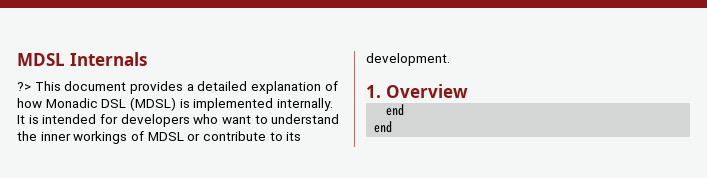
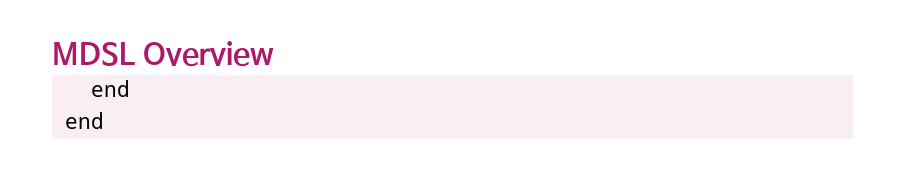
- MDSL Internals
- ?> This document provides a detailed explanation of how Monadic DSL (MDSL) is implemented internally. It is intended for developers who want to understand the inner workings of MDSL or contribute to its development.
- 1. Overview
+ MDSL Overview

